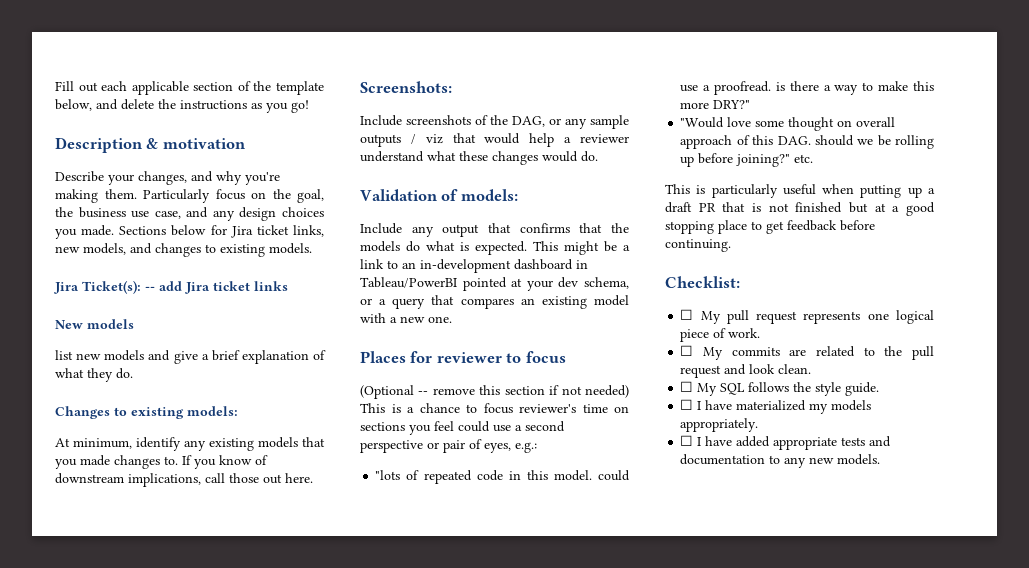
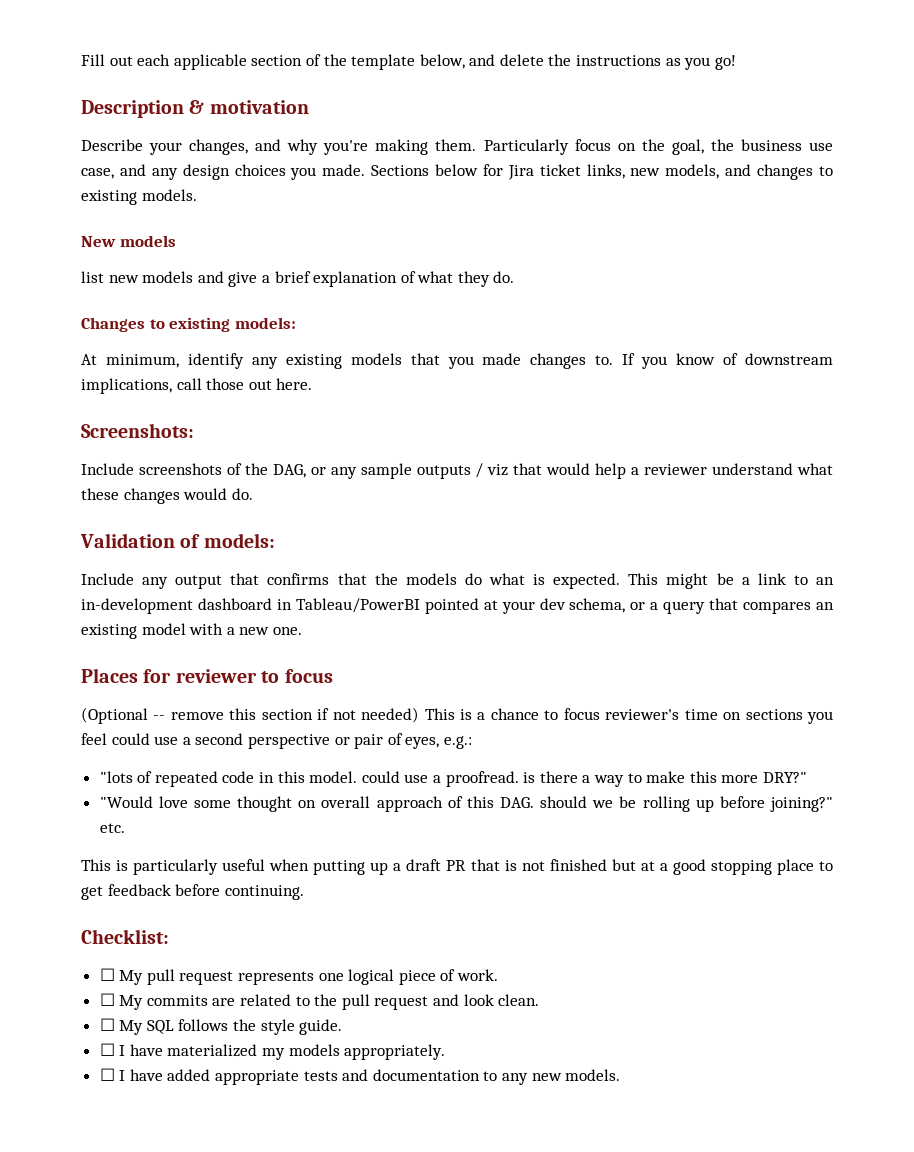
- Jira Ticket(s): -- add Jira ticket links

